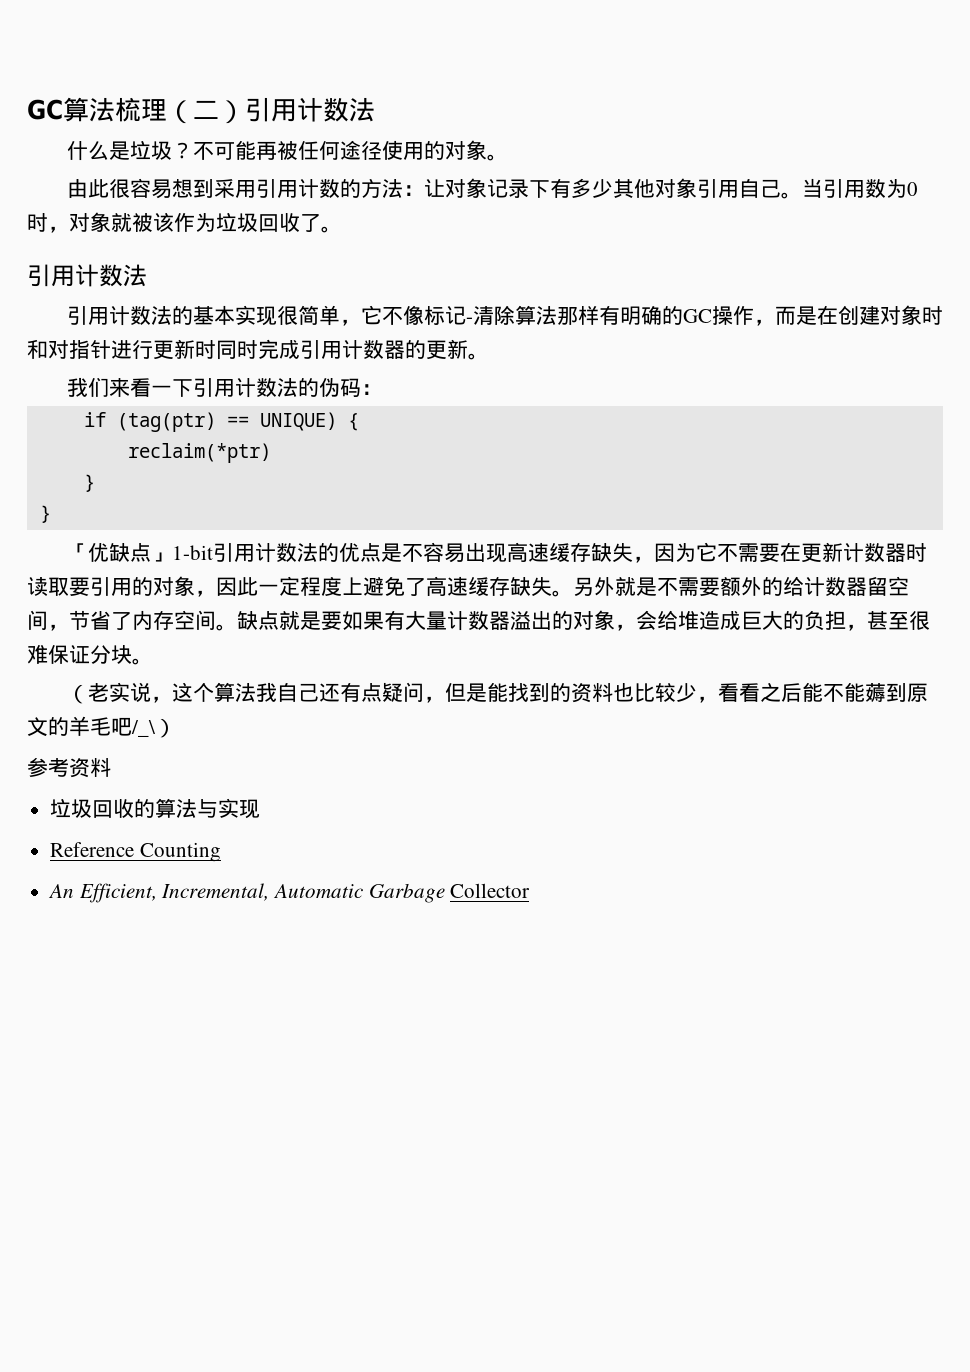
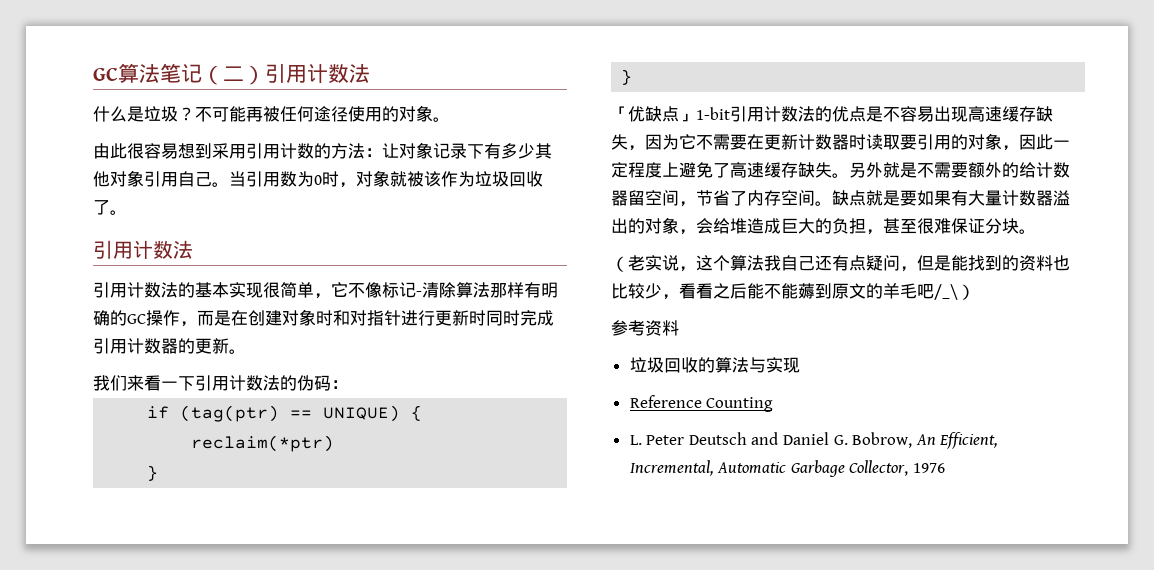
- GC算法梳理（二）引用计数法
+ GC算法笔记（二）引用计数法
- An Efficient, Incremental, Automatic Garbage Collector
+ L. Peter Deutsch and Daniel G. Bobrow, An Efficient, Incremental, Automatic Garbage Collector, 1976

